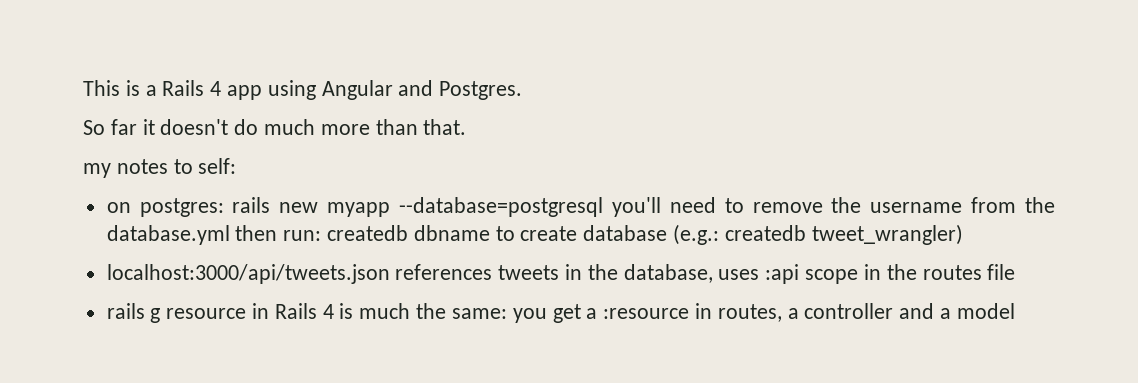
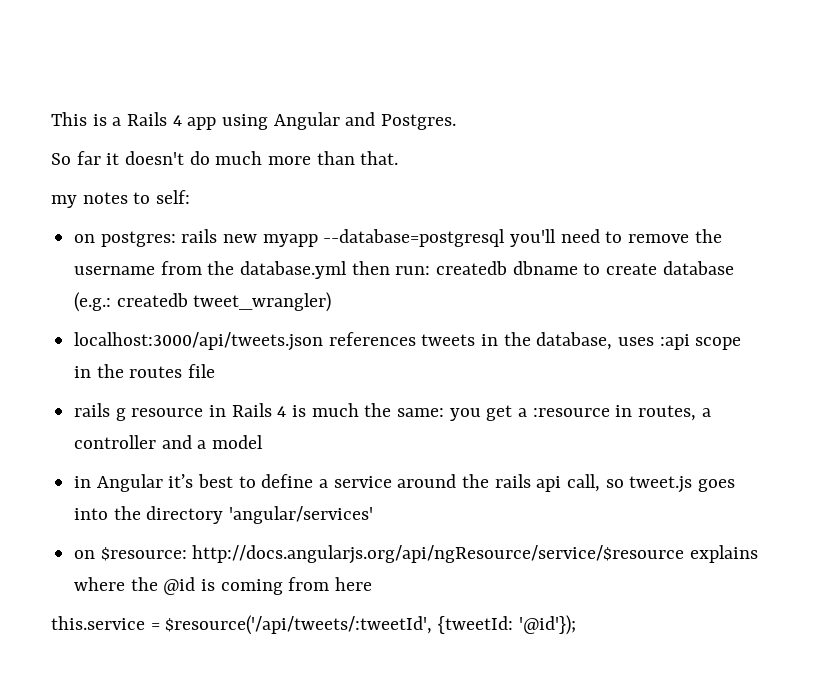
+ in Angular it’s best to define a service around the rails api call, so tweet.js goes into the directory 'angular/services'
+ on $resource: http://docs.angularjs.org/api/ngResource/service/$resource explains where the @id is coming from here
+ this.service = $resource('/api/tweets/:tweetId', {tweetId: '@id'});

